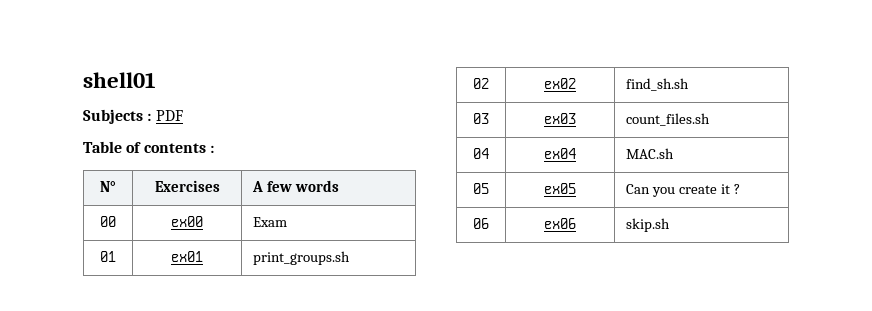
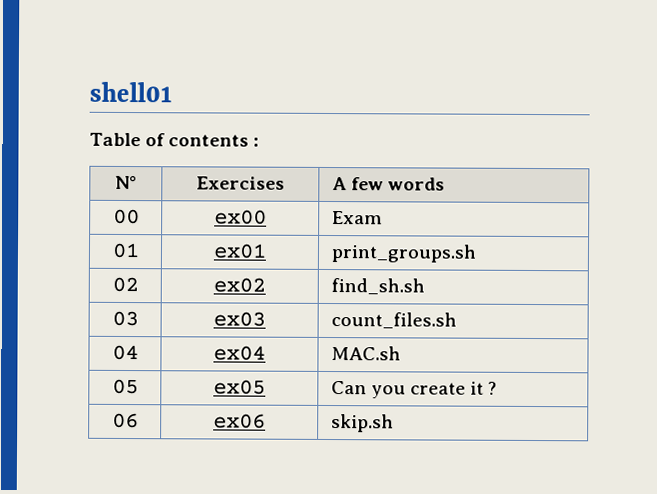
- Subjects : PDF

